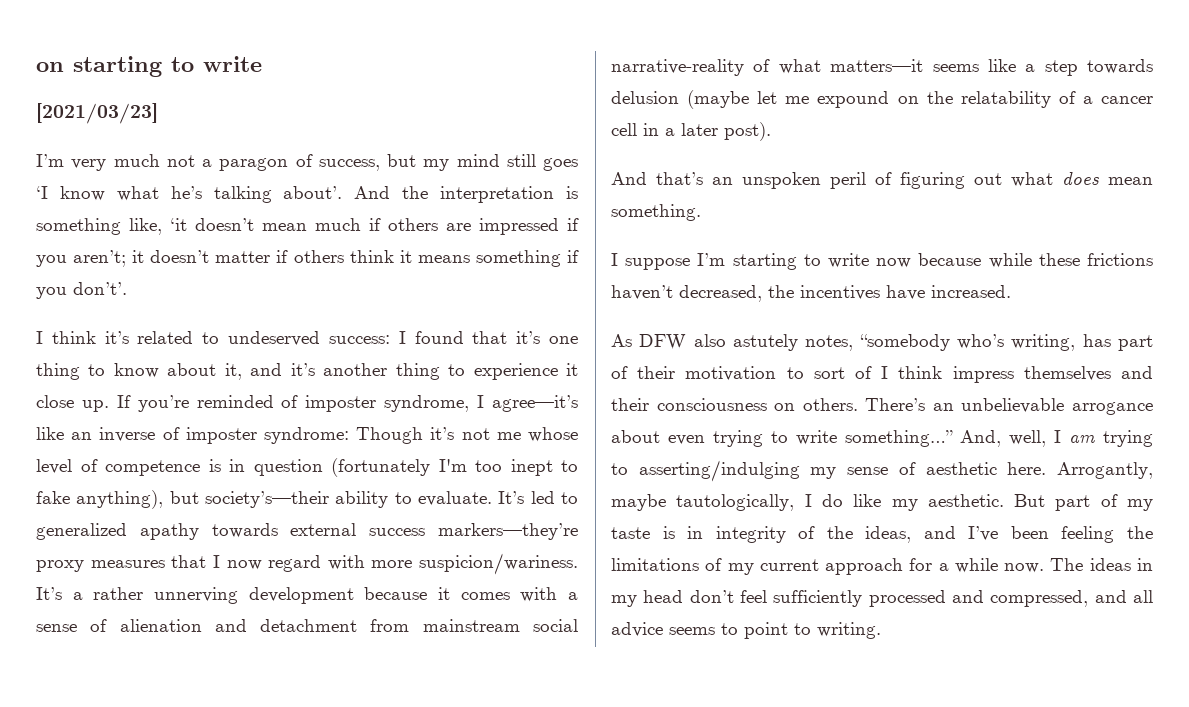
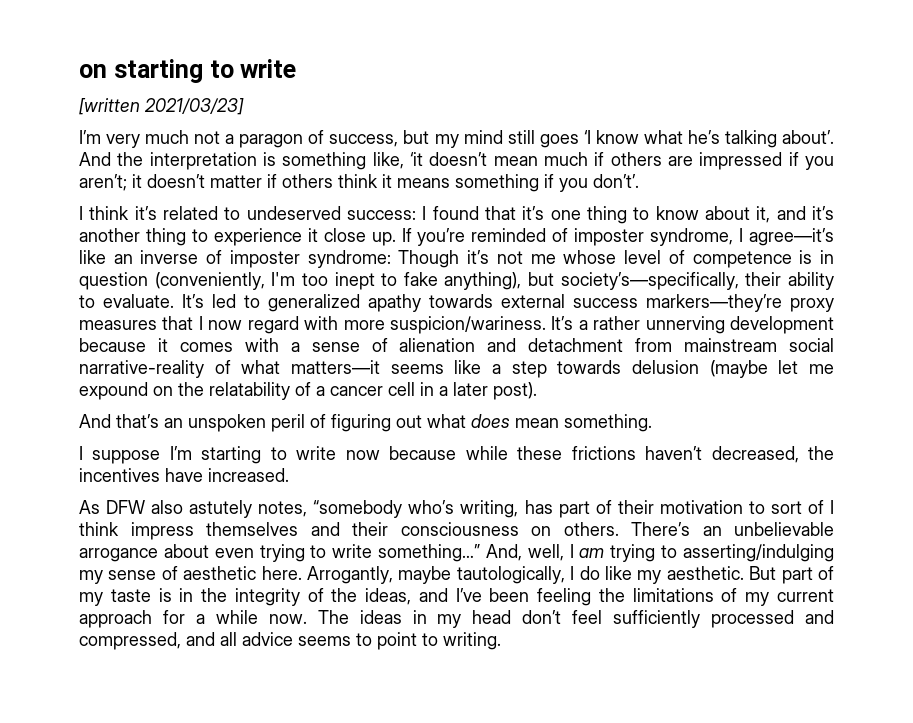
- [2021/03/23]
+ [written 2021/03/23]
- If you’re reminded of imposter syndrome, I agree—it’s like an inverse of imposter syndrome: Though it’s not me whose level of competence is in question (fortunately I'm too inept to fake anything), but society’s—their ability to evaluate.
+ If you’re reminded of imposter syndrome, I agree—it’s like an inverse of imposter syndrome: Though it’s not me whose level of competence is in question (conveniently, I'm too inept to fake anything), but society’s—specifically, their ability to evaluate.
- But part of my taste is in integrity of the ideas, and I’ve been feeling the limitations of my current approach for a while now.
+ But part of my taste is in the integrity of the ideas, and I’ve been feeling the limitations of my current approach for a while now.

